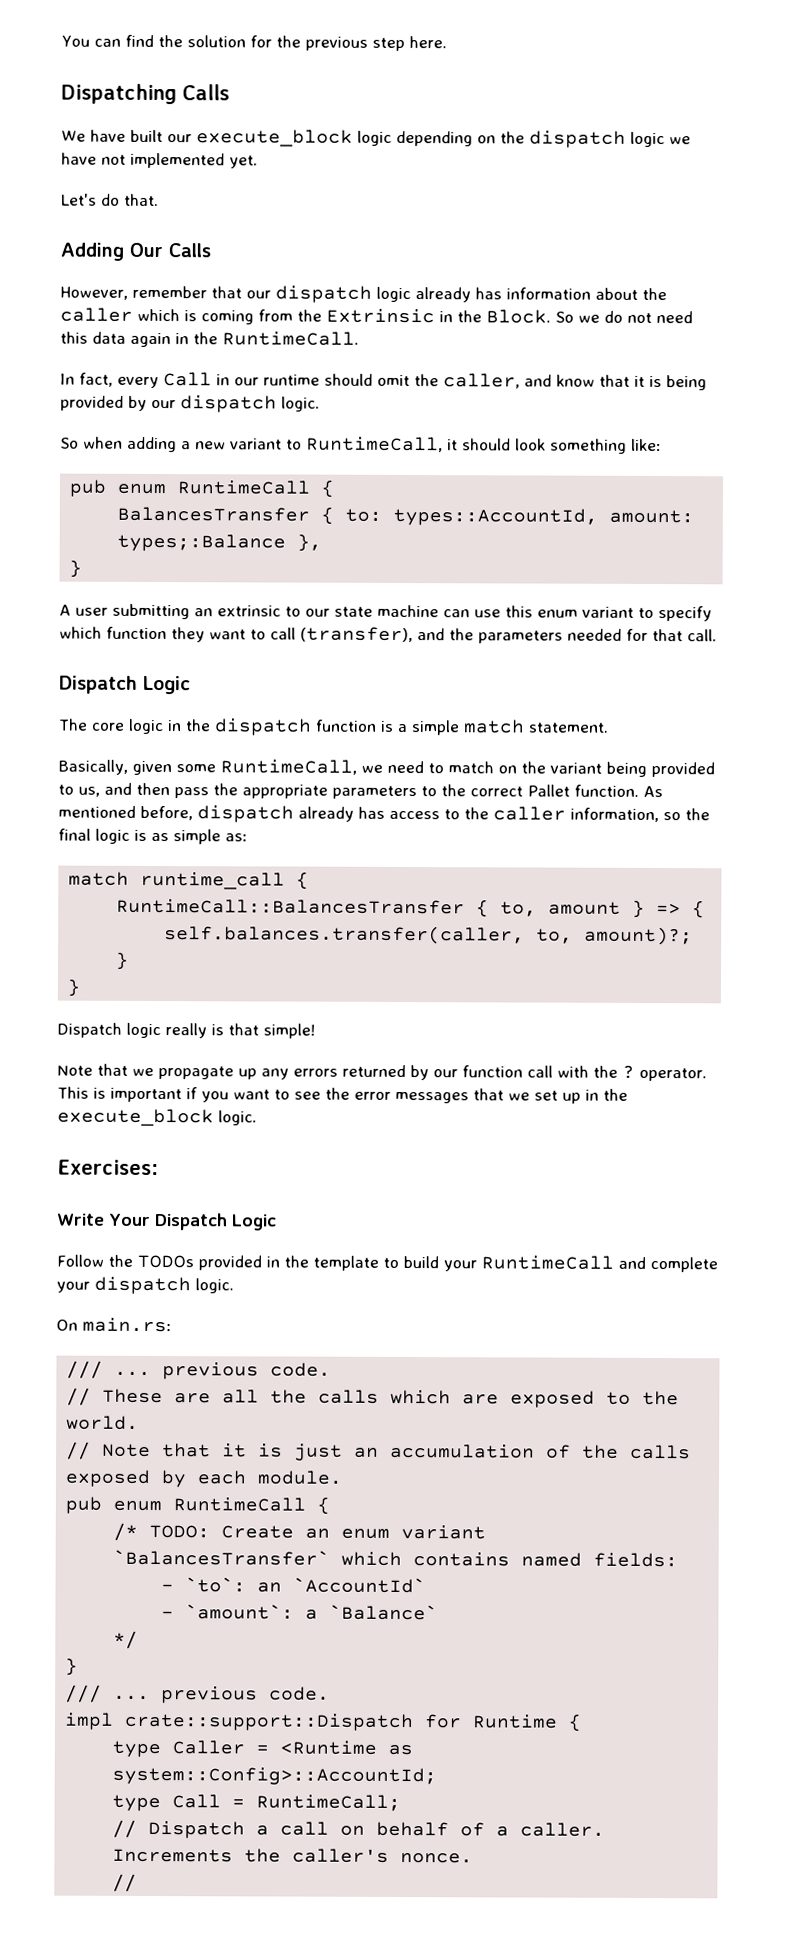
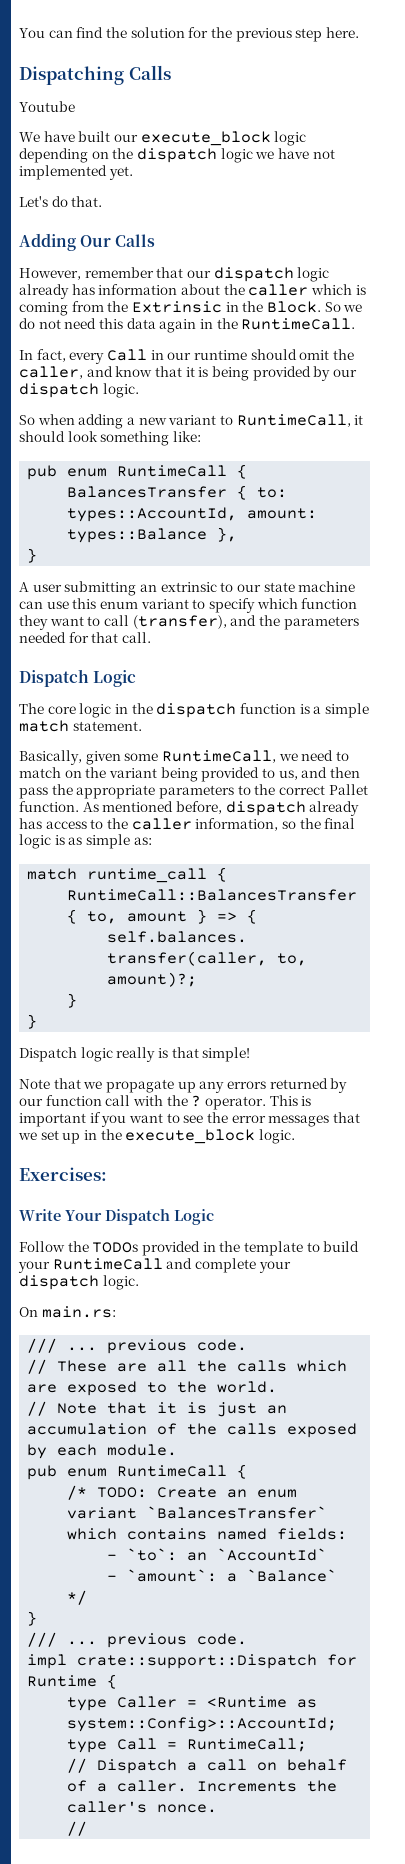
+ Youtube
- BalancesTransfer { to: types::AccountId, amount: types;:Balance },
+ BalancesTransfer { to: types::AccountId, amount: types::Balance },

